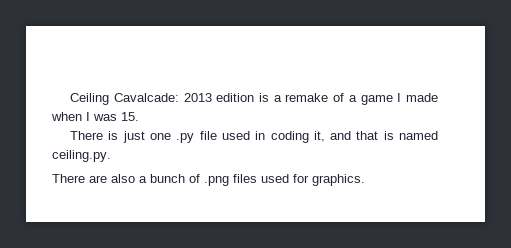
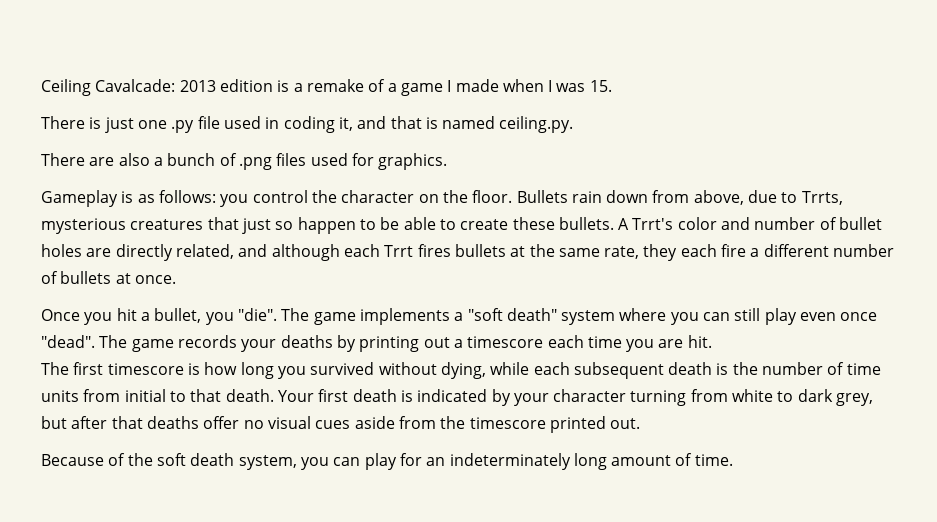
+ Gameplay is as follows: you control the character on the floor. Bullets rain down from above, due to Trrts, mysterious creatures that just so happen to be able to create these bullets. A Trrt's color and number of bullet holes are directly related, and although each Trrt fires bullets at the same rate, they each fire a different number of bullets at once.
+ Once you hit a bullet, you "die". The game implements a "soft death" system where you can still play even once "dead". The game records your deaths by printing out a timescore each time you are hit.
+ The first timescore is how long you survived without dying, while each subsequent death is the number of time units from initial to that death. Your first death is indicated by your character turning from white to dark grey, but after that deaths offer no visual cues aside from the timescore printed out.
+ Because of the soft death system, you can play for an indeterminately long amount of time.

